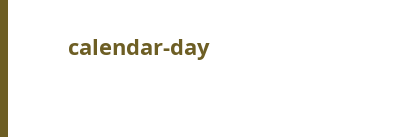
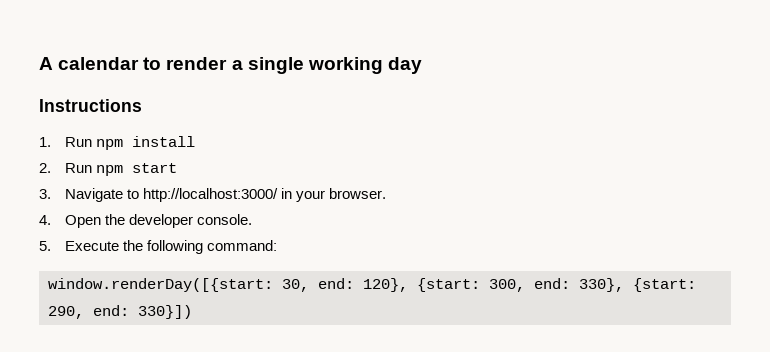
- calendar-day
+ A calendar to render a single working day
+ Instructions
+ 1. Run npm install
+ 2. Run npm start
+ 3. Navigate to http://localhost:3000/ in your browser.
+ 4. Open the developer console.
+ 5. Execute the following command:
+ window.renderDay([{start: 30, end: 120}, {start: 300, end: 330}, {start: 290, end: 330}])

